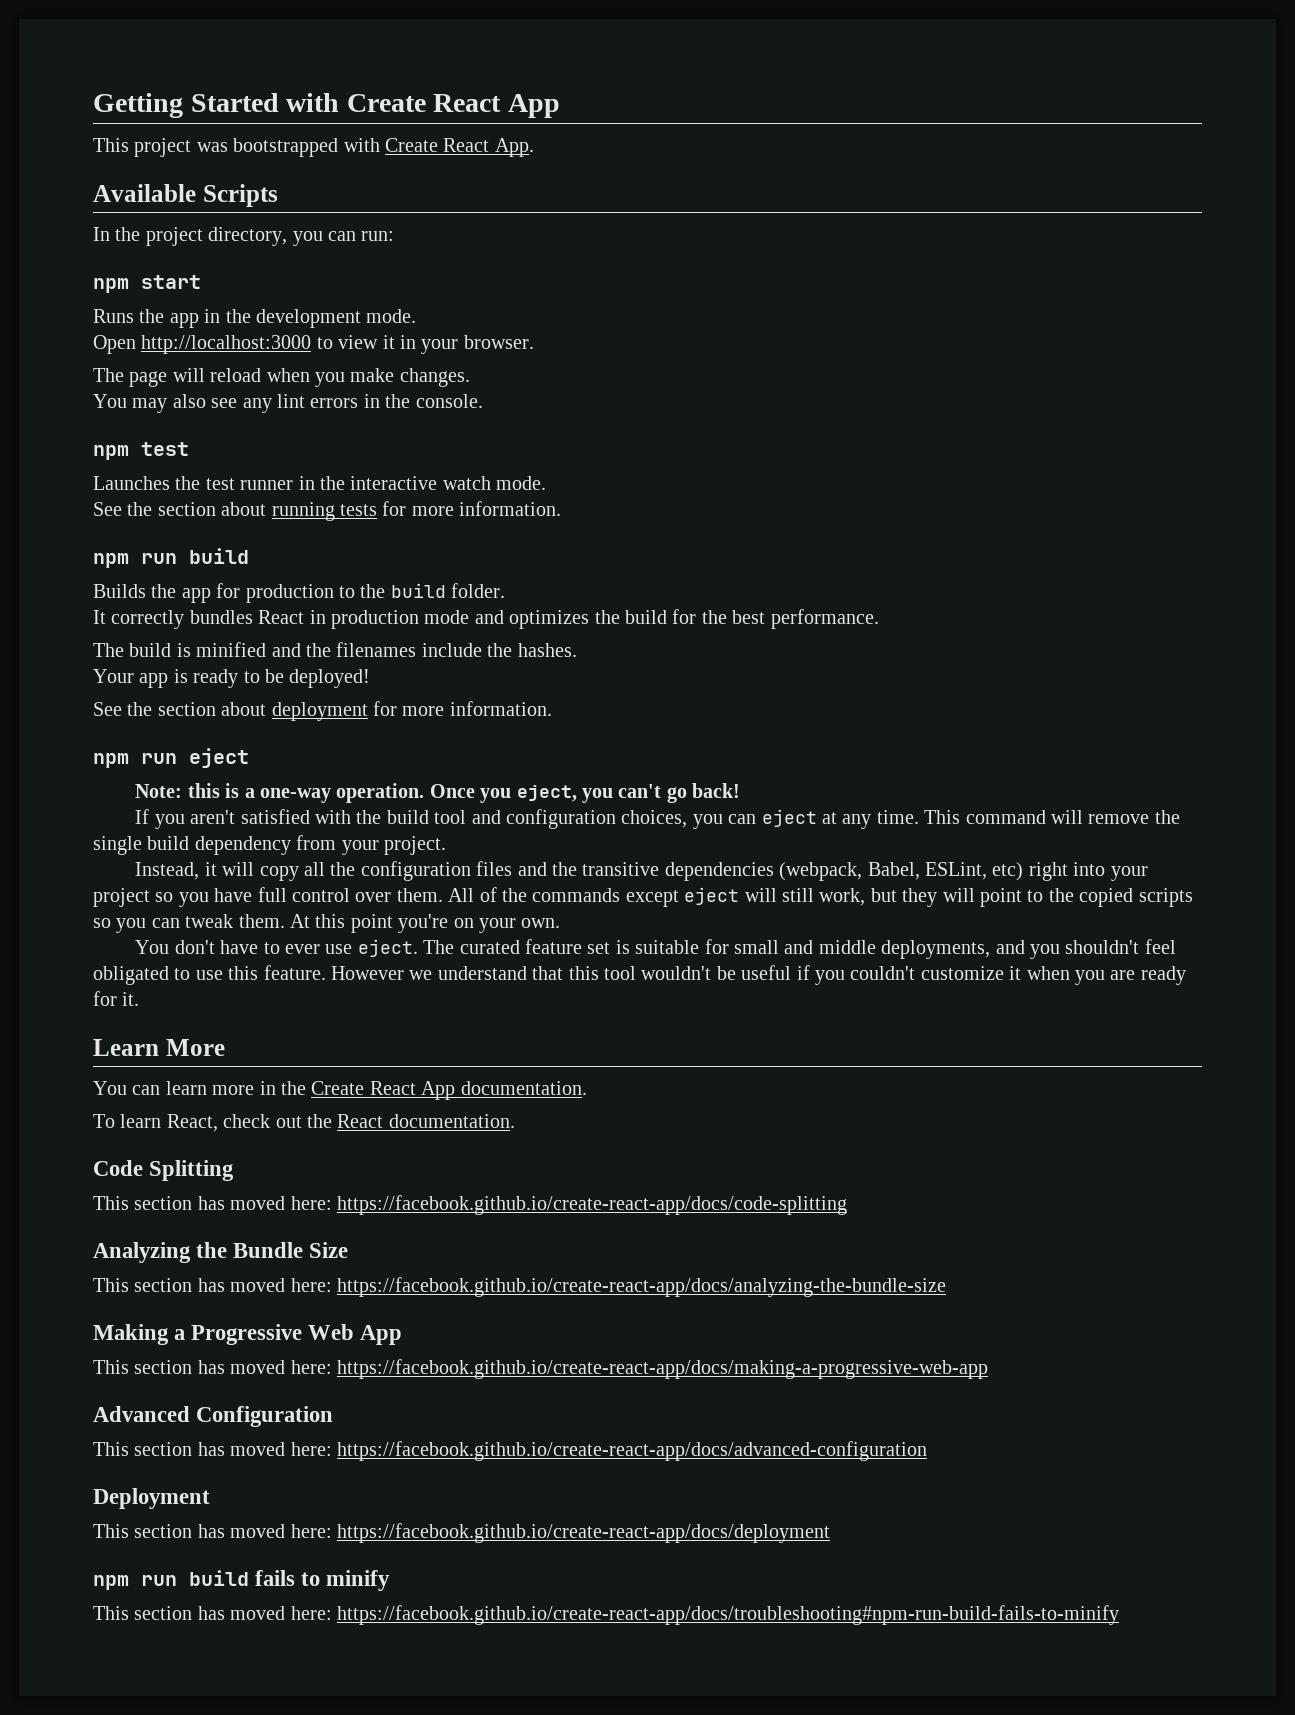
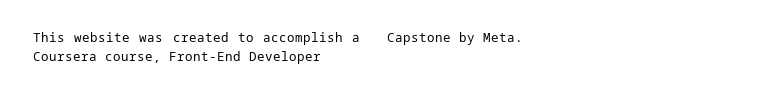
- Getting Started with Create React App
- This project was bootstrapped with Create React App.
- Available Scripts
- In the project directory, you can run:
- npm start
- Runs the app in the development mode.
- Open http://localhost:3000 to view it in your browser.
- The page will reload when you make changes.
- You may also see any lint errors in the console.
- npm test
- Launches the test runner in the interactive watch mode.
- See the section about running tests for more information.
- npm run build
- Builds the app for production to the build folder.
- It correctly bundles React in production mode and optimizes the build for the best performance.
- The build is minified and the filenames include the hashes.
- Your app is ready to be deployed!
- See the section about deployment for more information.
- npm run eject
- Note: this is a one-way operation. Once you eject, you can't go back!
- If you aren't satisfied with the build tool and configuration choices, you can eject at any time. This command will remove the single build dependency from your project.
- Instead, it will copy all the configuration files and the transitive dependencies (webpack, Babel, ESLint, etc) right into your project so you have full control over them. All of the commands except eject will still work, but they will point to the copied scripts so you can tweak them. At this point you're on your own.
- You don't have to ever use eject. The curated feature set is suitable for small and middle deployments, and you shouldn't feel obligated to use this feature. However we understand that this tool wouldn't be useful if you couldn't customize it when you are ready for it.
- Learn More
- You can learn more in the Create React App documentation.
- To learn React, check out the React documentation.
- Code Splitting
- This section has moved here: https://facebook.github.io/create-react-app/docs/code-splitting
- Analyzing the Bundle Size
- This section has moved here: https://facebook.github.io/create-react-app/docs/analyzing-the-bundle-size
- Making a Progressive Web App
- This section has moved here: https://facebook.github.io/create-react-app/docs/making-a-progressive-web-app
- Advanced Configuration
- This section has moved here: https://facebook.github.io/create-react-app/docs/advanced-configuration
- Deployment
- This section has moved here: https://facebook.github.io/create-react-app/docs/deployment
- npm run build fails to minify
- This section has moved here: https://facebook.github.io/create-react-app/docs/troubleshooting#npm-run-build-fails-to-minify
+ This website was created to accomplish a Coursera course, Front-End Developer Capstone by Meta.

